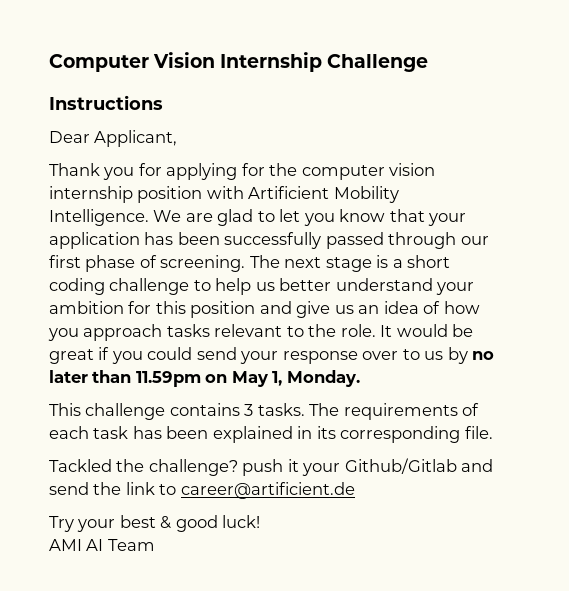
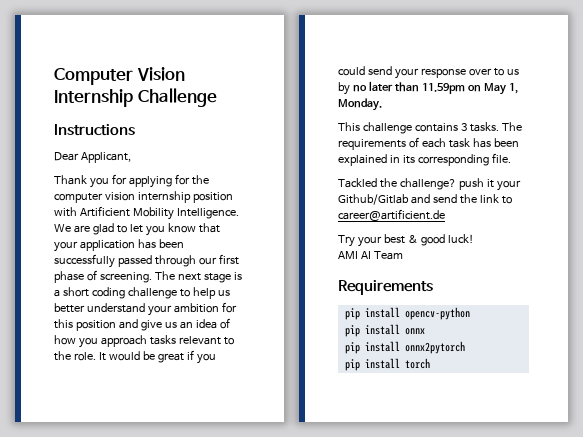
+ Requirements
+ pip install opencv-python
+ pip install onnx
+ pip install onnx2pytorch
+ pip install torch

